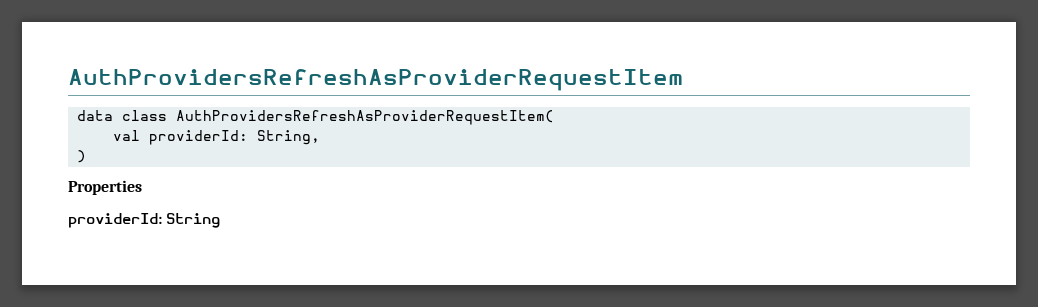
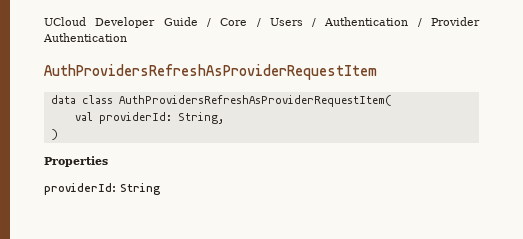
+ UCloud Developer Guide / Core / Users / Authentication / Provider Authentication

